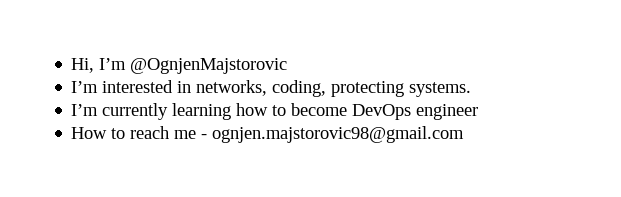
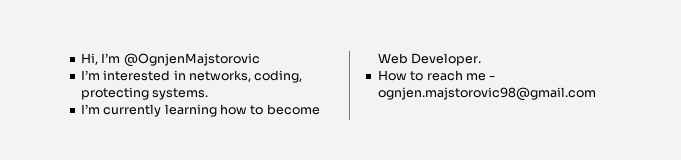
- I’m currently learning how to become DevOps engineer
+ I’m currently learning how to become Web Developer.

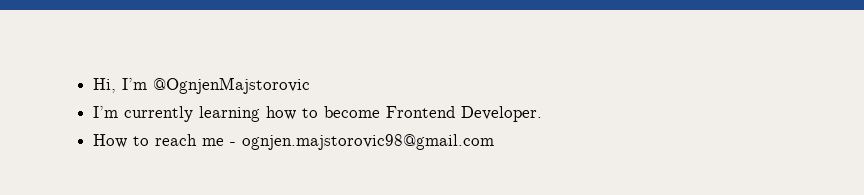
- I’m interested in networks, coding, protecting systems.
- I’m currently learning how to become Web Developer.
+ I’m currently learning how to become Frontend Developer.

